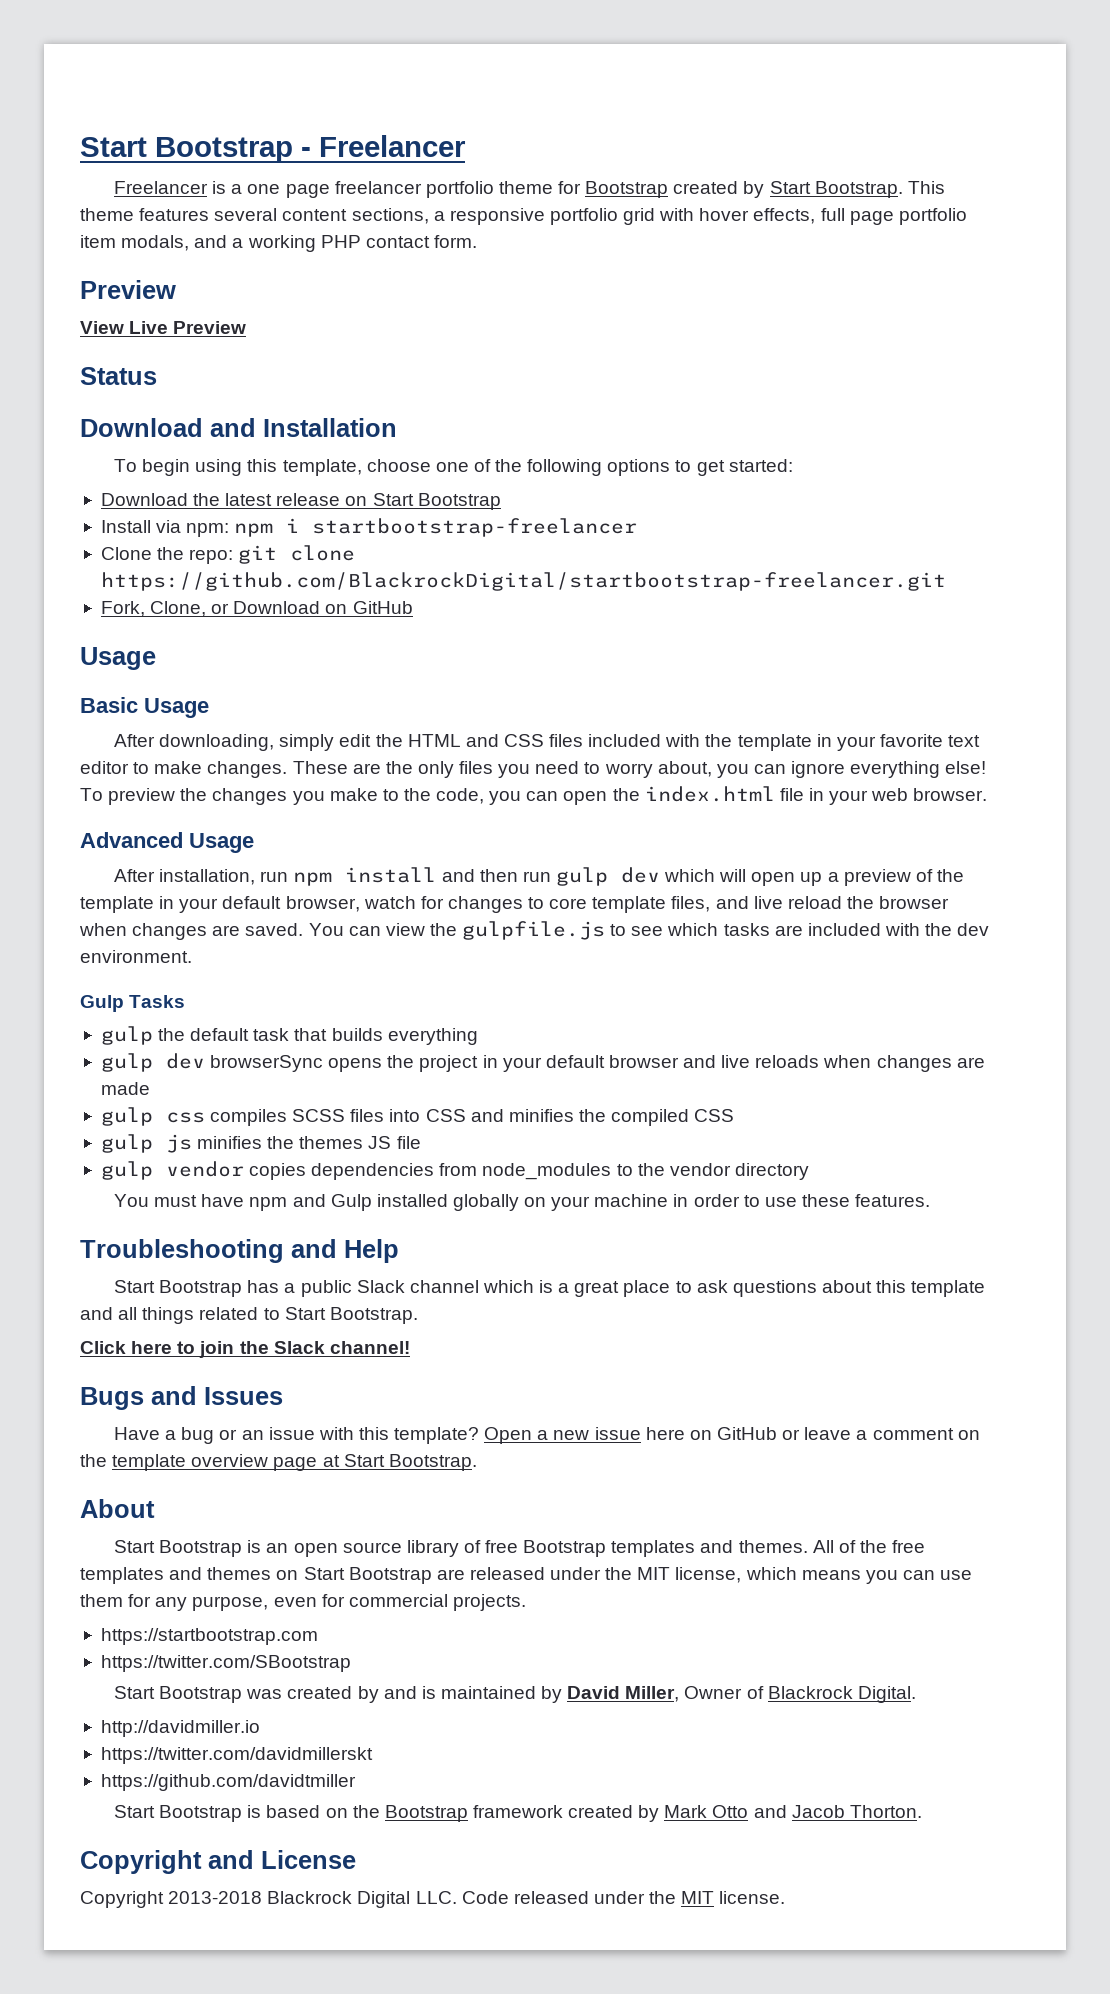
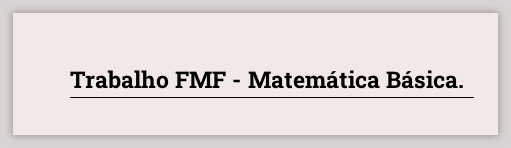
- Start Bootstrap - Freelancer
- Freelancer is a one page freelancer portfolio theme for Bootstrap created by Start Bootstrap. This theme features several content sections, a responsive portfolio grid with hover effects, full page portfolio item modals, and a working PHP contact form.
- Preview
- View Live Preview
- Status
- Download and Installation
- To begin using this template, choose one of the following options to get started:
- Download the latest release on Start Bootstrap
- Install via npm: npm i startbootstrap-freelancer
- Clone the repo: git clone https://github.com/BlackrockDigital/startbootstrap-freelancer.git
- Fork, Clone, or Download on GitHub
- Usage
- Basic Usage
- After downloading, simply edit the HTML and CSS files included with the template in your favorite text editor to make changes. These are the only files you need to worry about, you can ignore everything else! To preview the changes you make to the code, you can open the index.html file in your web browser.
- Advanced Usage
- After installation, run npm install and then run gulp dev which will open up a preview of the template in your default browser, watch for changes to core template files, and live reload the browser when changes are saved. You can view the gulpfile.js to see which tasks are included with the dev environment.
- Gulp Tasks
- gulp the default task that builds everything
- gulp dev browserSync opens the project in your default browser and live reloads when changes are made
- gulp css compiles SCSS files into CSS and minifies the compiled CSS
- gulp js minifies the themes JS file
- gulp vendor copies dependencies from node_modules to the vendor directory
- You must have npm and Gulp installed globally on your machine in order to use these features.
- Troubleshooting and Help
- Start Bootstrap has a public Slack channel which is a great place to ask questions about this template and all things related to Start Bootstrap.
- Click here to join the Slack channel!
- Bugs and Issues
- Have a bug or an issue with this template? Open a new issue here on GitHub or leave a comment on the template overview page at Start Bootstrap.
- About
- Start Bootstrap is an open source library of free Bootstrap templates and themes. All of the free templates and themes on Start Bootstrap are released under the MIT license, which means you can use them for any purpose, even for commercial projects.
- https://startbootstrap.com
- https://twitter.com/SBootstrap
- Start Bootstrap was created by and is maintained by David Miller, Owner of Blackrock Digital.
- http://davidmiller.io
- https://twitter.com/davidmillerskt
- https://github.com/davidtmiller
- Start Bootstrap is based on the Bootstrap framework created by Mark Otto and Jacob Thorton.
- Copyright and License
- Copyright 2013-2018 Blackrock Digital LLC. Code released under the MIT license.
+ Trabalho FMF - Matemática Básica.

